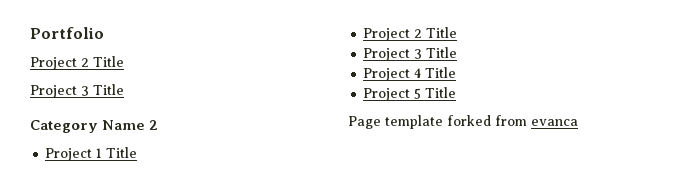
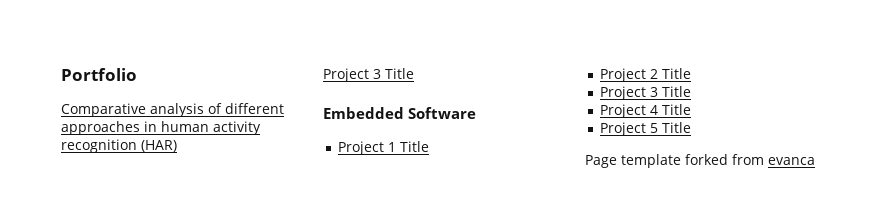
  Portfolio
- Project 2 Title
+ Comparative analysis of different approaches in human activity recognition (HAR)
  Project 3 Title
- Category Name 2
+ Embedded Software

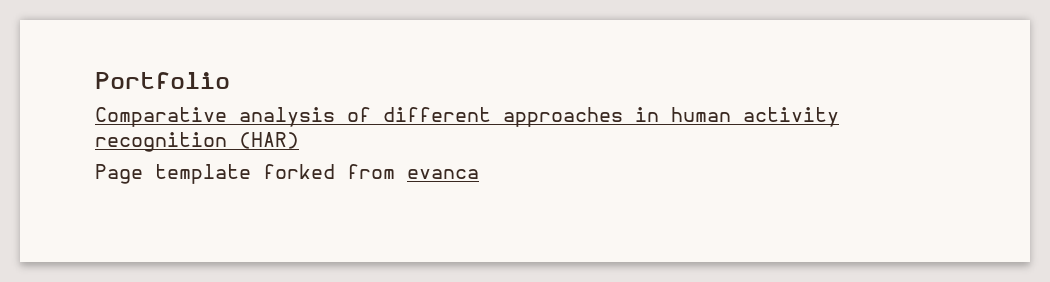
  Comparative analysis of different approaches in human activity recognition (HAR)
- Project 3 Title
- Embedded Software
- Project 1 Title
- Project 2 Title
- Project 3 Title
- Project 4 Title
- Project 5 Title

